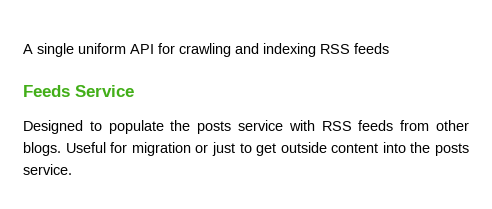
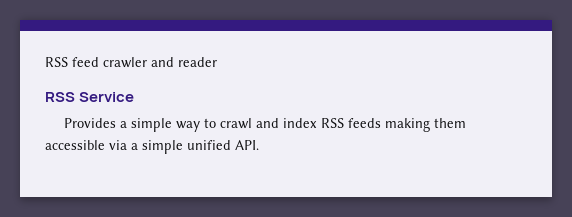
- A single uniform API for crawling and indexing RSS feeds
- Feeds Service
- Designed to populate the posts service with RSS feeds from other blogs. Useful for migration or just to get outside content into the posts service.
+ RSS feed crawler and reader
+ RSS Service
+ Provides a simple way to crawl and index RSS feeds making them accessible via a simple unified API.

